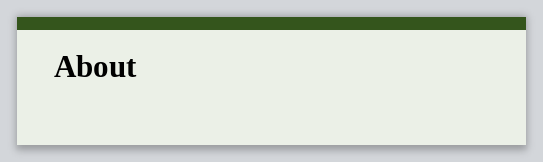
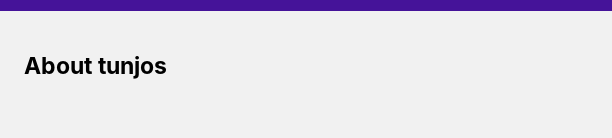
- About
+ About tunjos

